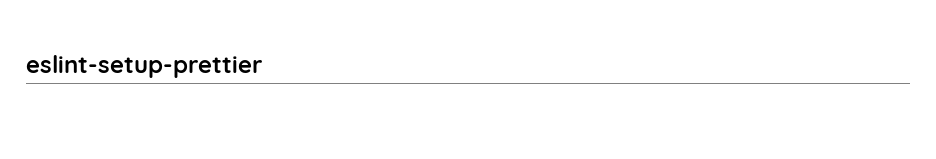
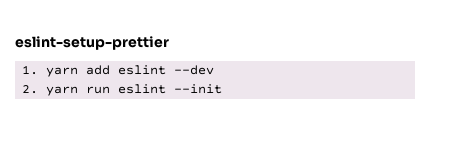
+ 1. yarn add eslint --dev
+ 2. yarn run eslint --init

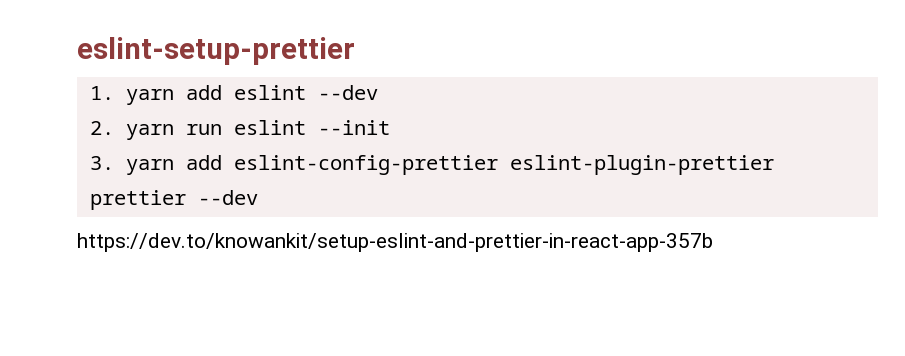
+ 3. yarn add eslint-config-prettier eslint-plugin-prettier prettier --dev
+ https://dev.to/knowankit/setup-eslint-and-prettier-in-react-app-357b

